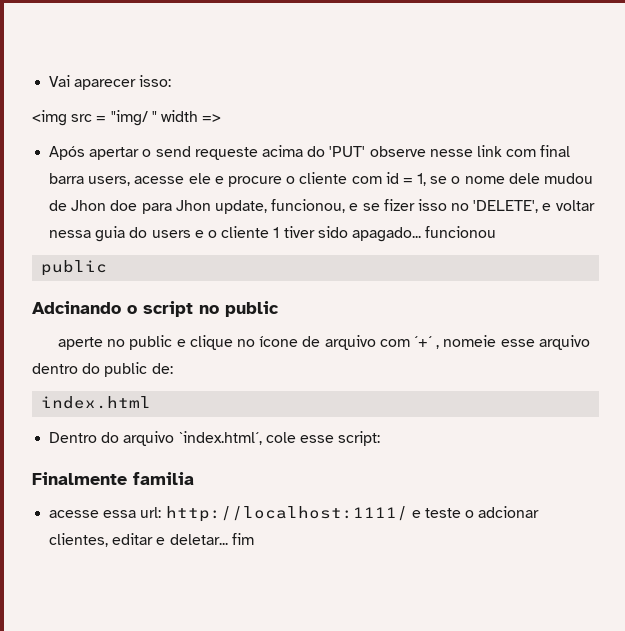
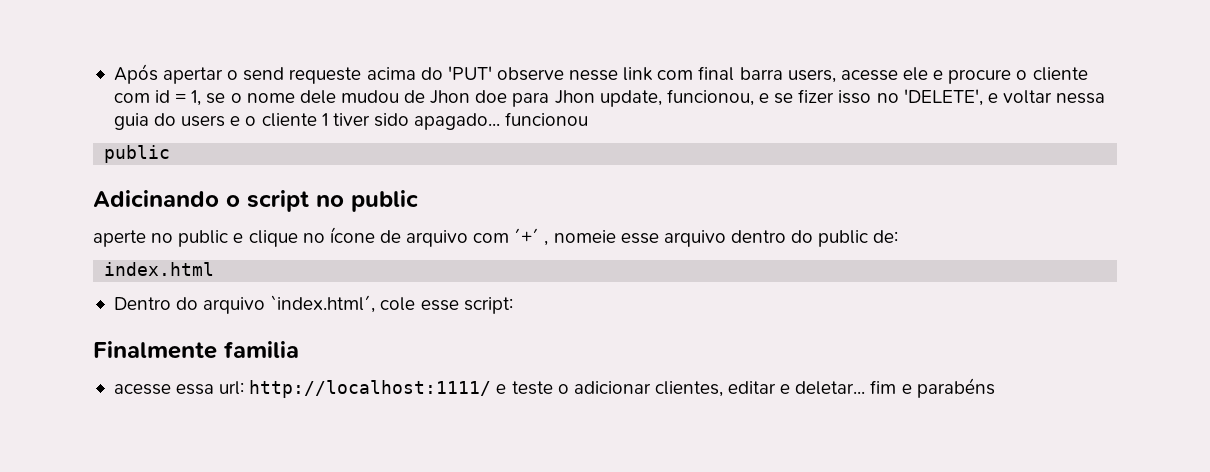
- Vai aparecer isso:
- <img src = "img/ " width =>
- Adcinando o script no public
+ Adicinando o script no public
- acesse essa url: http://localhost:1111/ e teste o adcionar clientes, editar e deletar... fim
+ acesse essa url: http://localhost:1111/ e teste o adicionar clientes, editar e deletar... fim e parabéns

